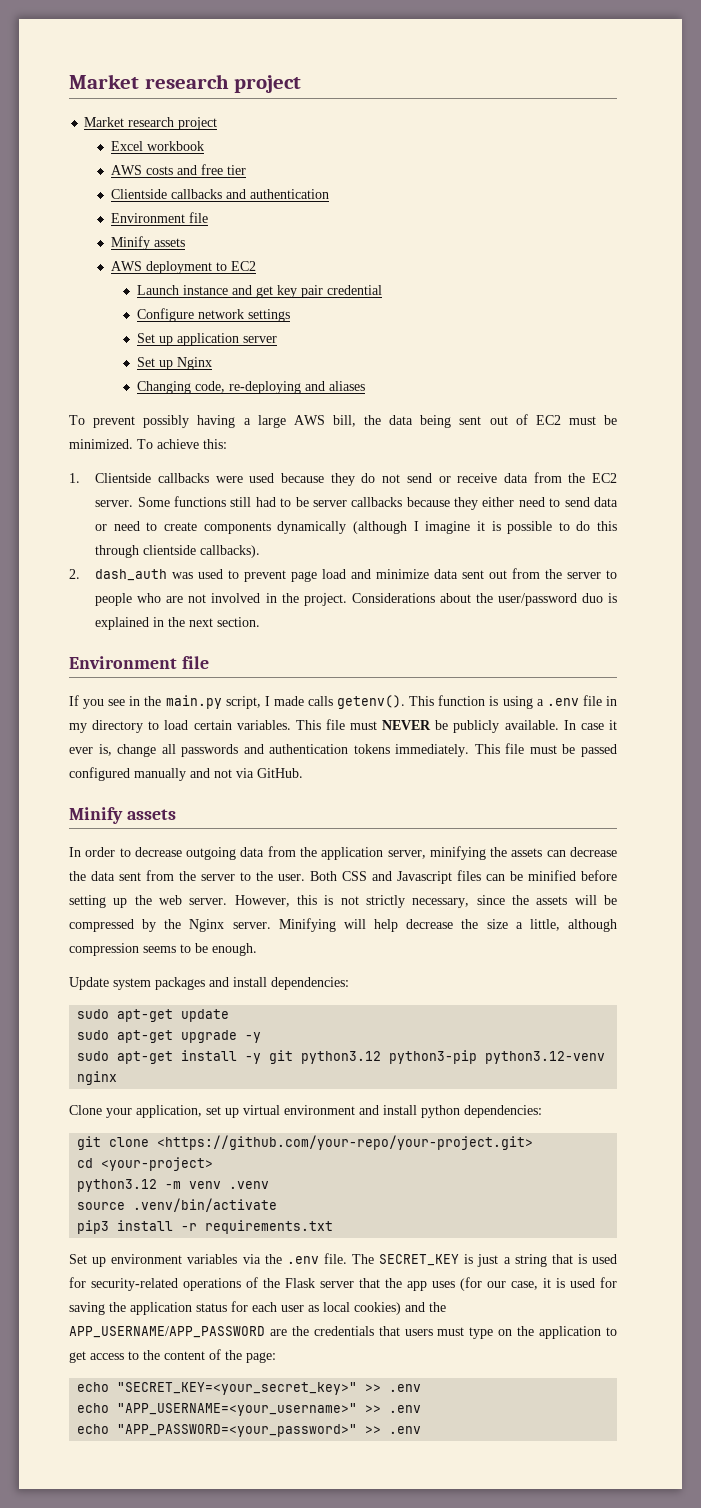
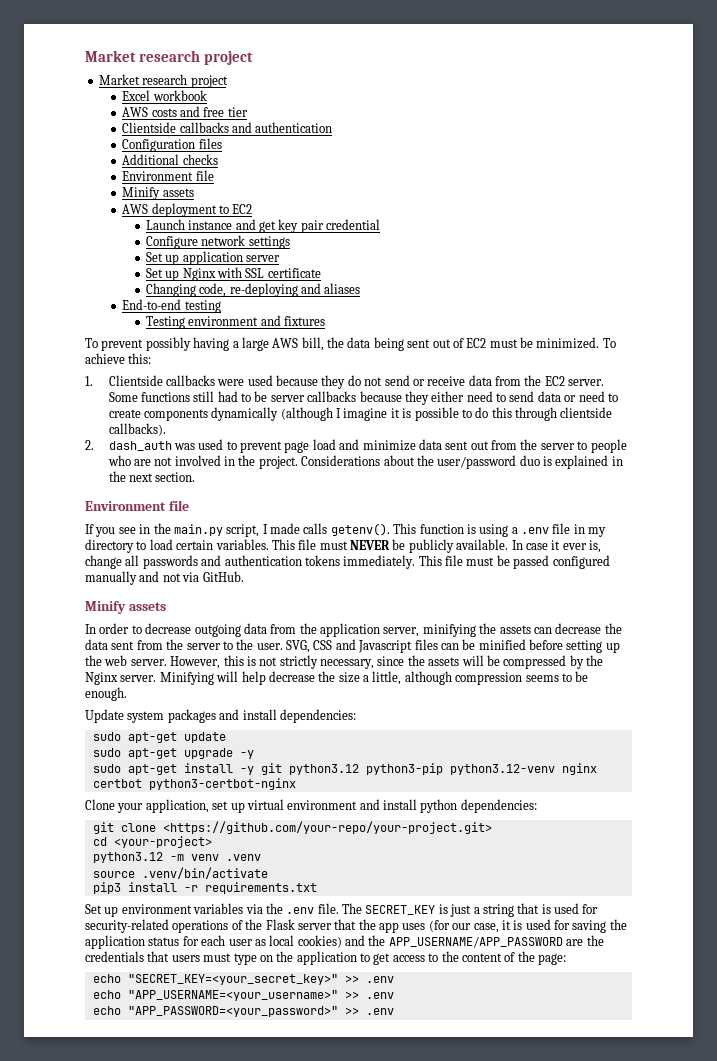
+ Configuration files
+ Additional checks
- Set up Nginx
+ Set up Nginx with SSL certificate
+ End-to-end testing
+ Testing environment and fixtures
- Both CSS and Javascript files can be minified before setting up the web server.
+ SVG, CSS and Javascript files can be minified before setting up the web server.
- sudo apt-get install -y git python3.12 python3-pip python3.12-venv nginx
+ sudo apt-get install -y git python3.12 python3-pip python3.12-venv nginx certbot python3-certbot-nginx

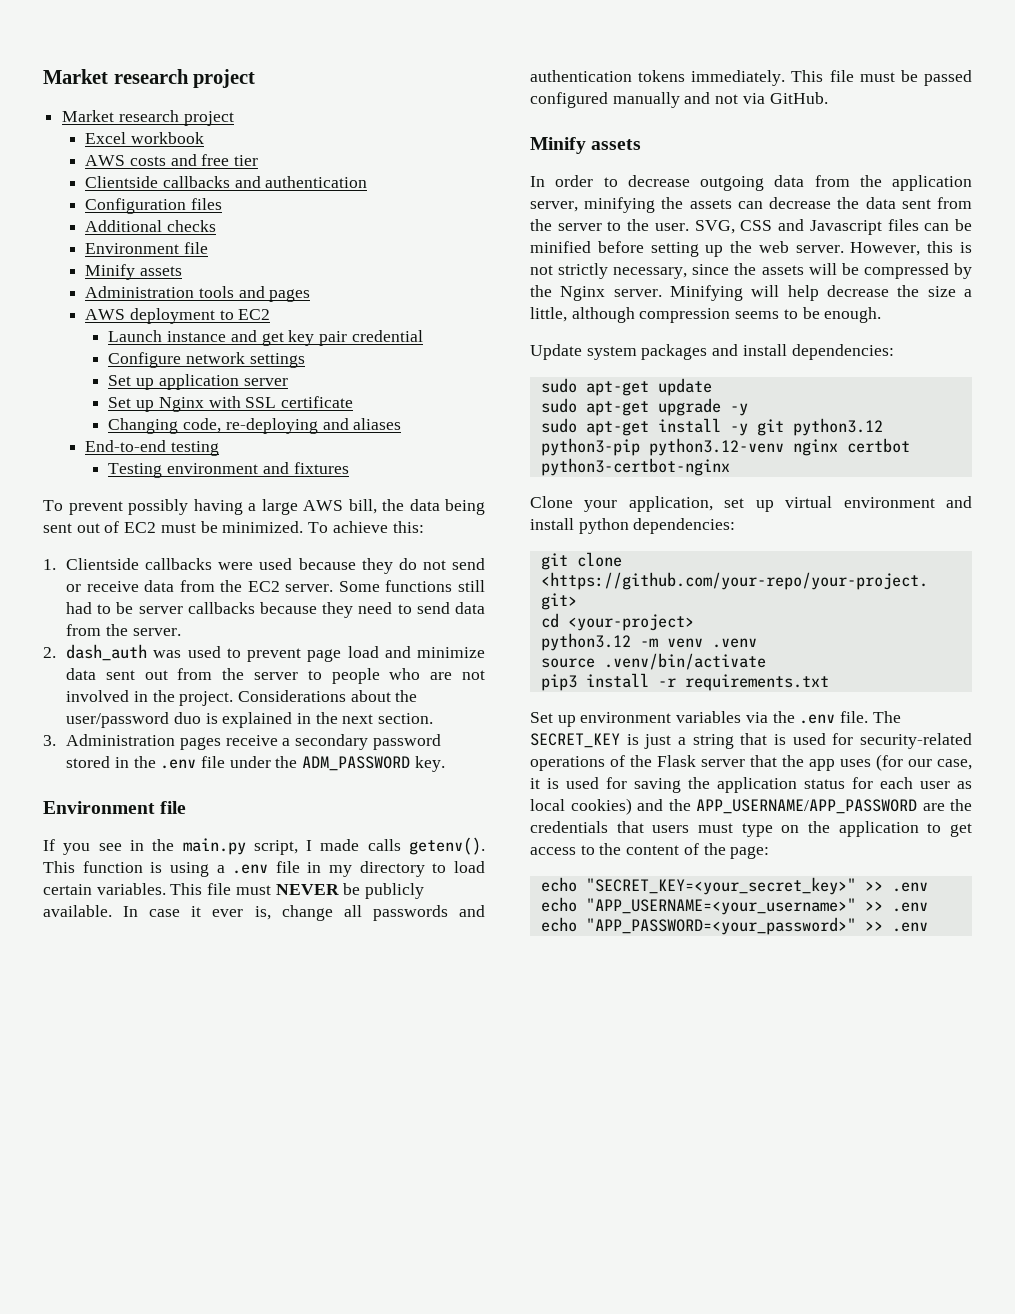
+ Administration tools and pages
- Some functions still had to be server callbacks because they either need to send data or need to create components dynamically (although I imagine it is possible to do this through clientside callbacks).
+ Some functions still had to be server callbacks because they need to send data from the server.
+ 3. Administration pages receive a secondary password stored in the .env file under the ADM_PASSWORD key.

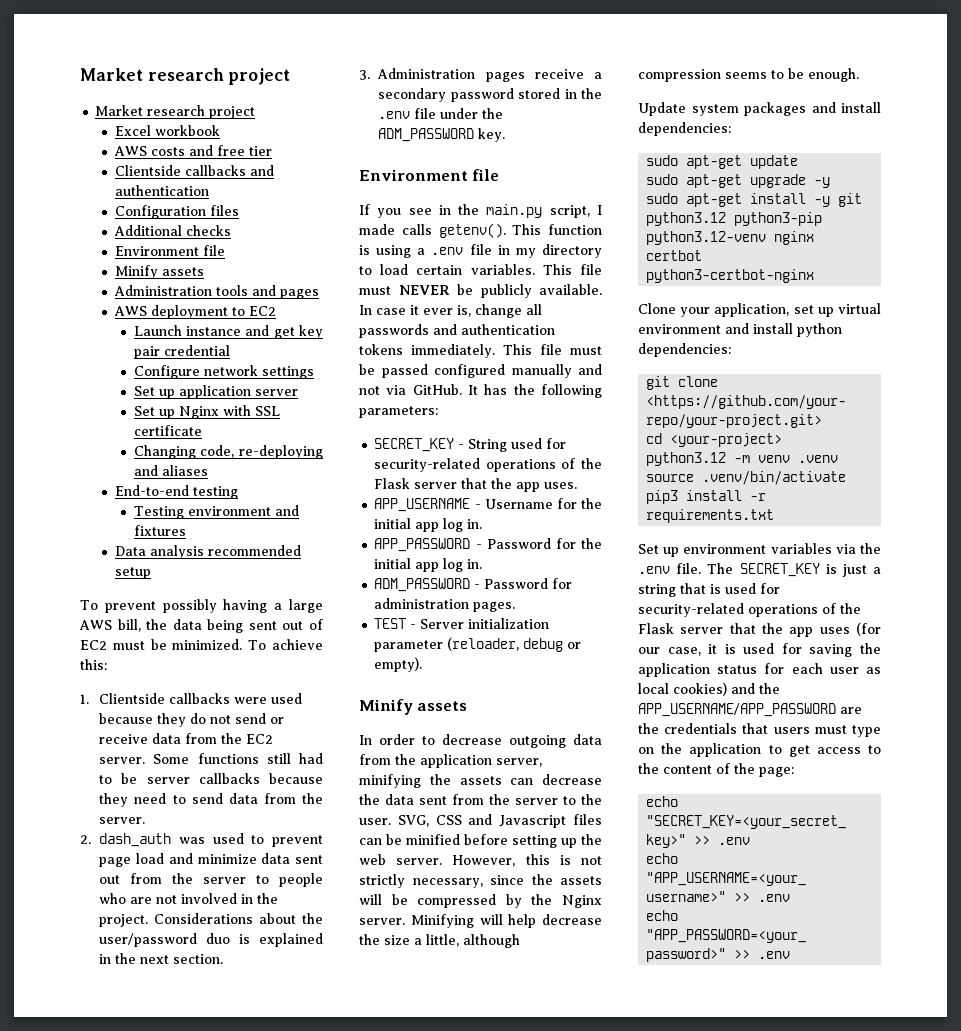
+ Data analysis recommended setup
+ It has the following parameters:
+ SECRET_KEY - String used for security-related operations of the Flask server that the app uses.
+ APP_USERNAME - Username for the initial app log in.
+ APP_PASSWORD - Password for the initial app log in.
+ ADM_PASSWORD - Password for administration pages.
+ TEST - Server initialization parameter (reloader, debug or empty).

